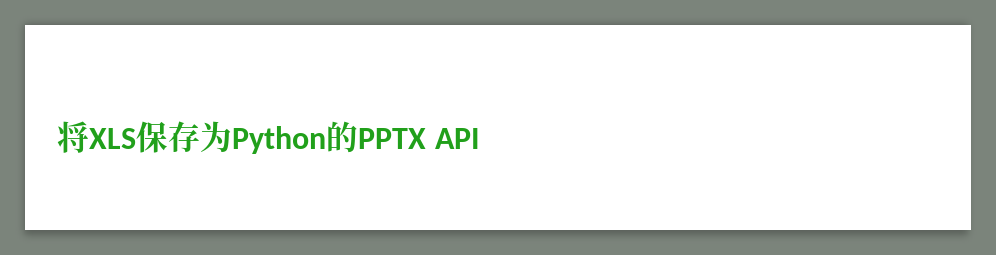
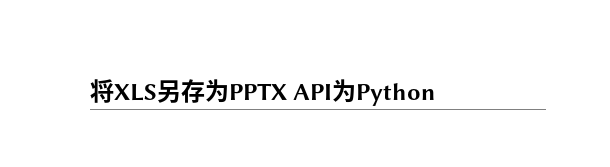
- 将XLS保存为Python的PPTX API
+ 将XLS另存为PPTX API为Python

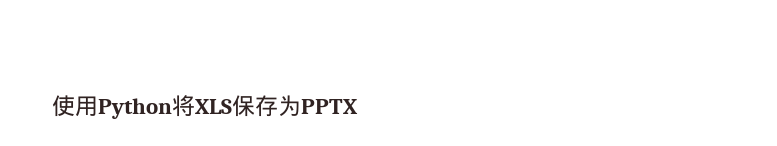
- 将XLS另存为PPTX API为Python
+ 使用Python将XLS保存为PPTX

